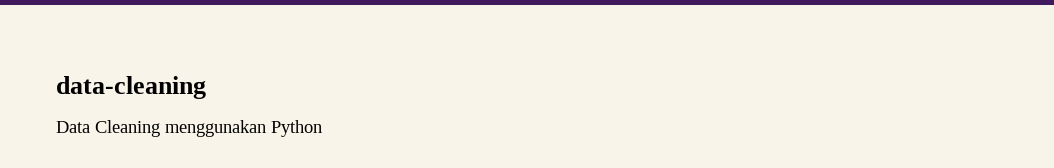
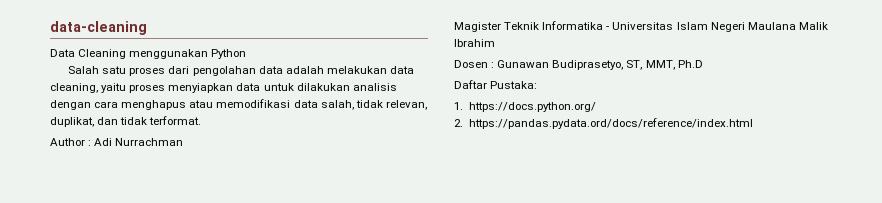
+ Salah satu proses dari pengolahan data adalah melakukan data cleaning, yaitu proses menyiapkan data untuk dilakukan analisis dengan cara menghapus atau memodifikasi data salah, tidak relevan, duplikat, dan tidak terformat.
+ Author : Adi Nurrachman
+ Magister Teknik Informatika - Universitas Islam Negeri Maulana Malik Ibrahim
+ Dosen : Gunawan Budiprasetyo, ST, MMT, Ph.D
+ Daftar Pustaka:
+ 1. https://docs.python.org/
+ 2. https://pandas.pydata.ord/docs/reference/index.html

